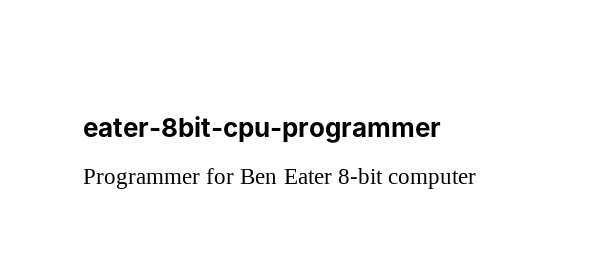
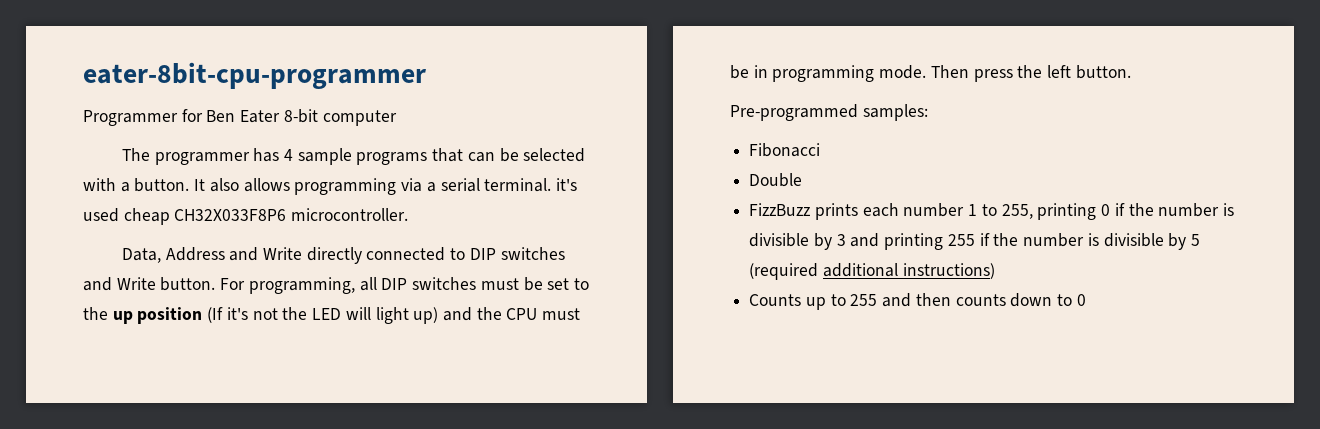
+ The programmer has 4 sample programs that can be selected with a button. It also allows programming via a serial terminal. it's used cheap CH32X033F8P6 microcontroller.
+ Data, Address and Write directly connected to DIP switches and Write button. For programming, all DIP switches must be set to the up position (If it's not the LED will light up) and the CPU must be in programming mode. Then press the left button.
+ Pre-programmed samples:
+ Fibonacci
+ Double
+ FizzBuzz prints each number 1 to 255, printing 0 if the number is divisible by 3 and printing 255 if the number is divisible by 5 (required additional instructions)
+ Counts up to 255 and then counts down to 0

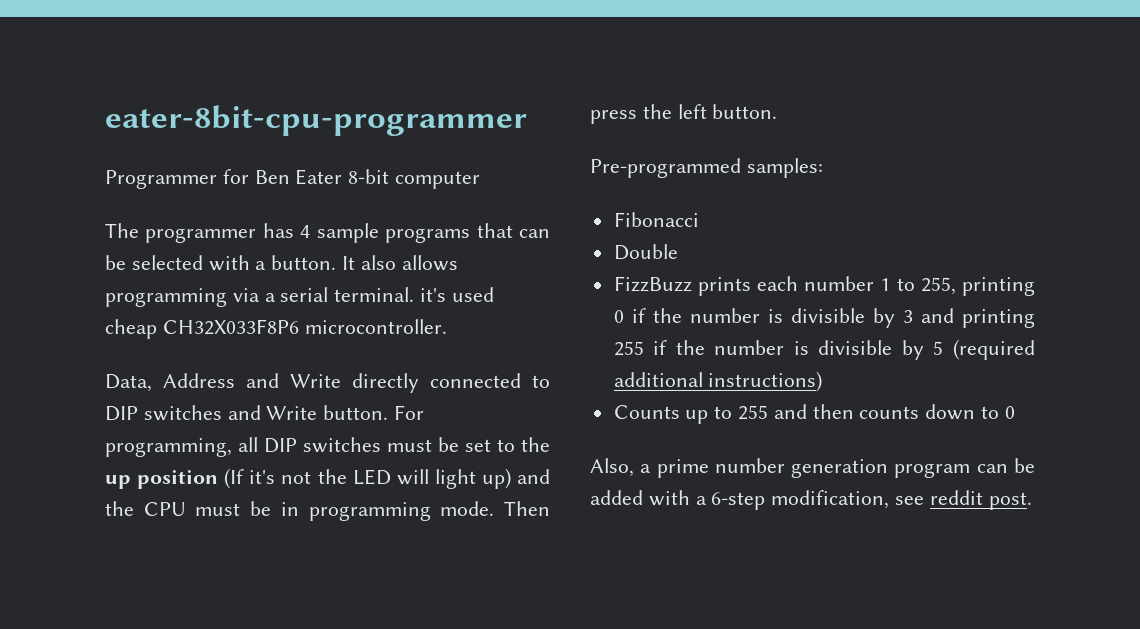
+ Also, a prime number generation program can be added with a 6-step modification, see reddit post.

